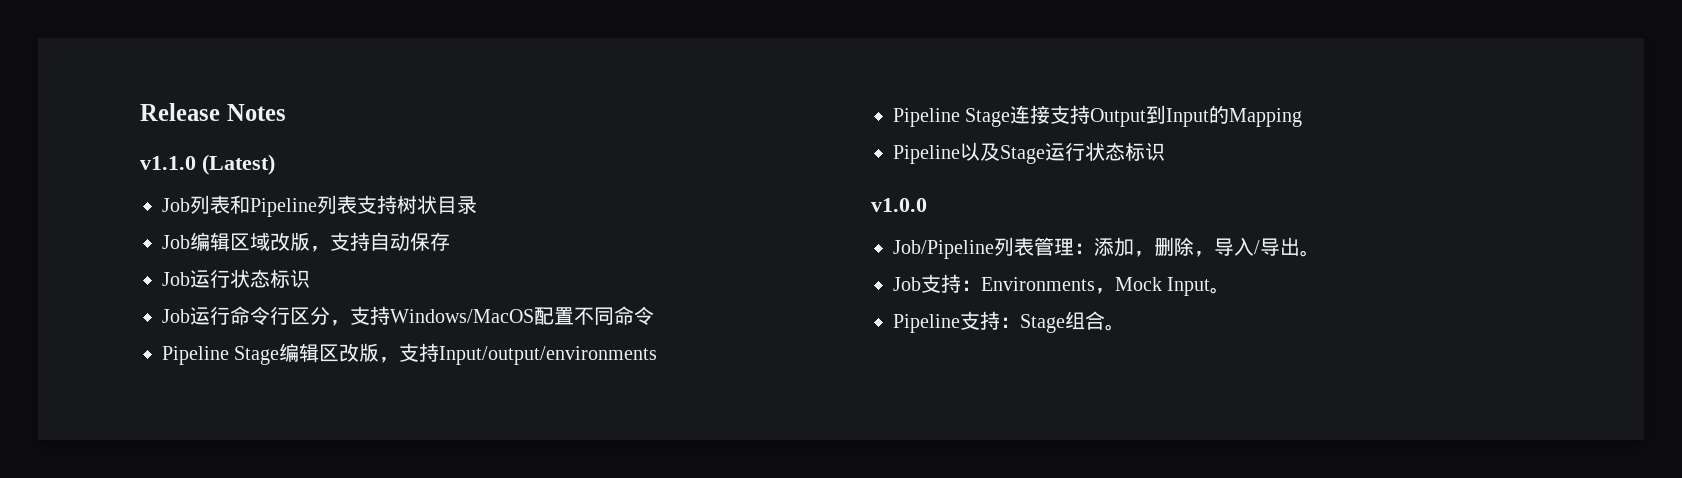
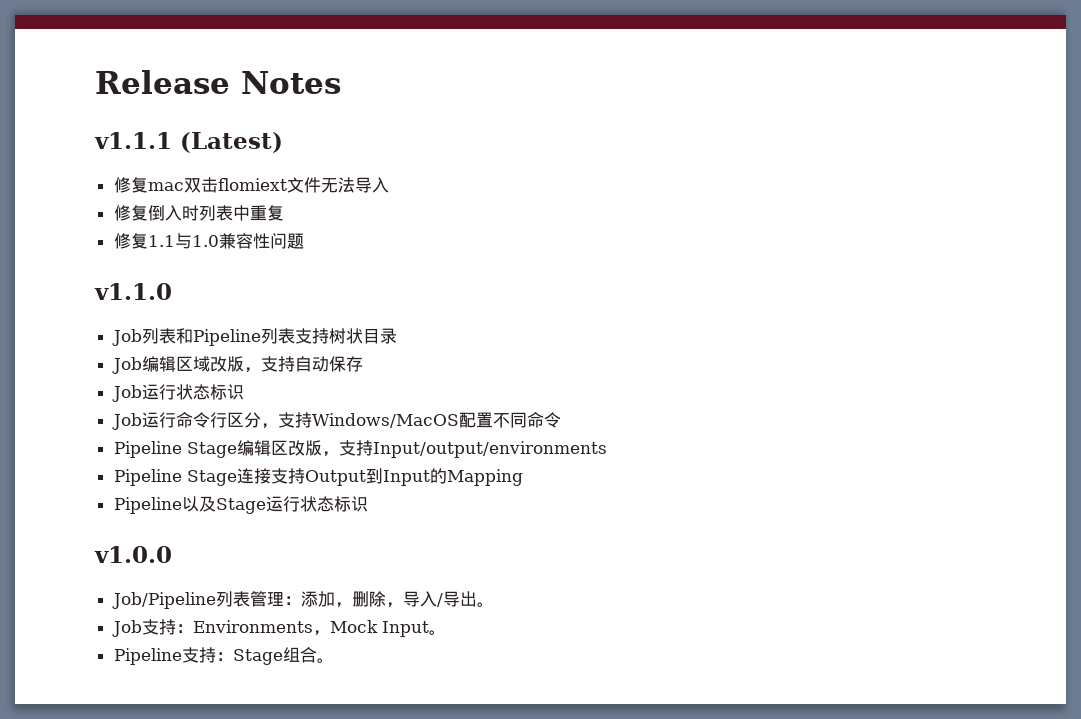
+ v1.1.1 (Latest)
+ 修复mac双击flomiext文件无法导入
+ 修复倒入时列表中重复
+ 修复1.1与1.0兼容性问题
- v1.1.0 (Latest)
+ v1.1.0

